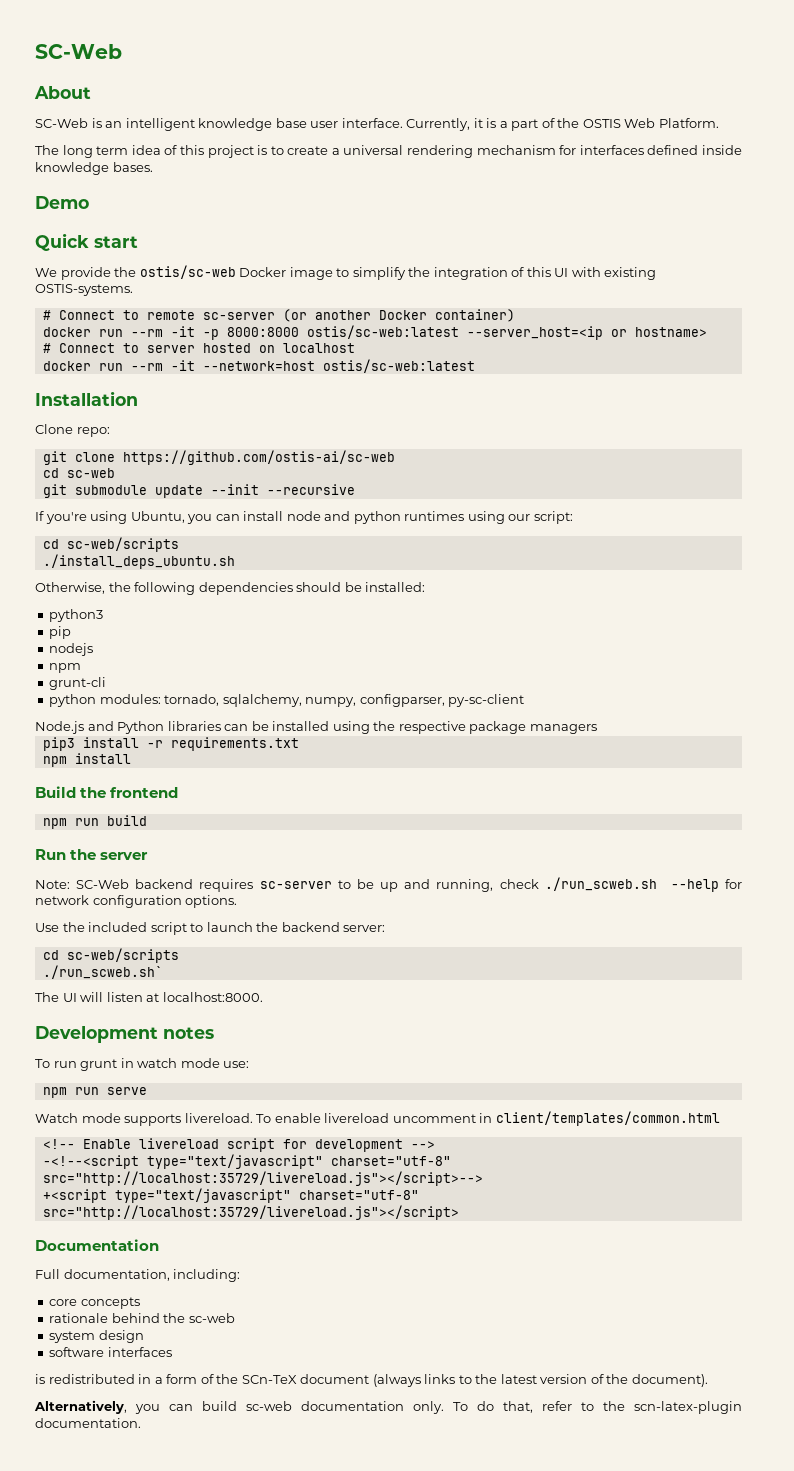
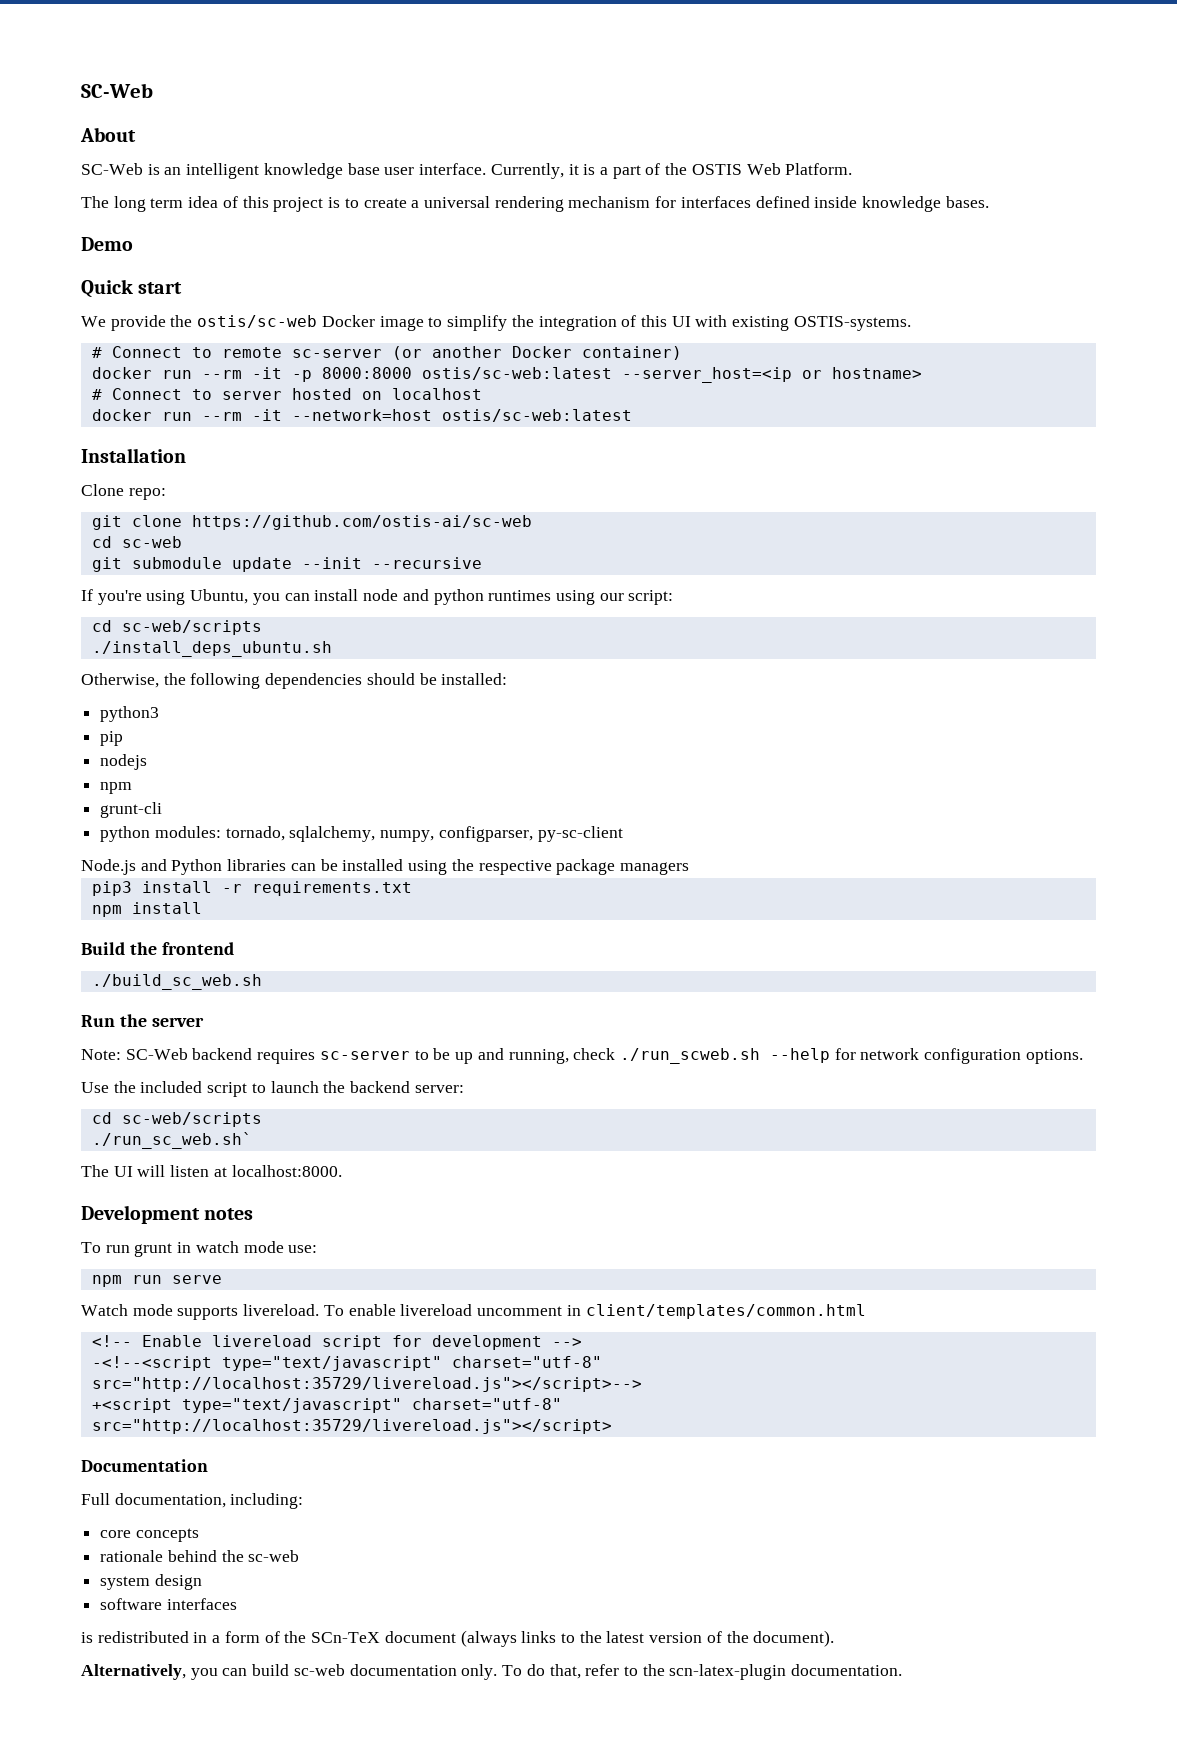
- npm run build
+ ./build_sc_web.sh
- ./run_scweb.sh`
+ ./run_sc_web.sh`

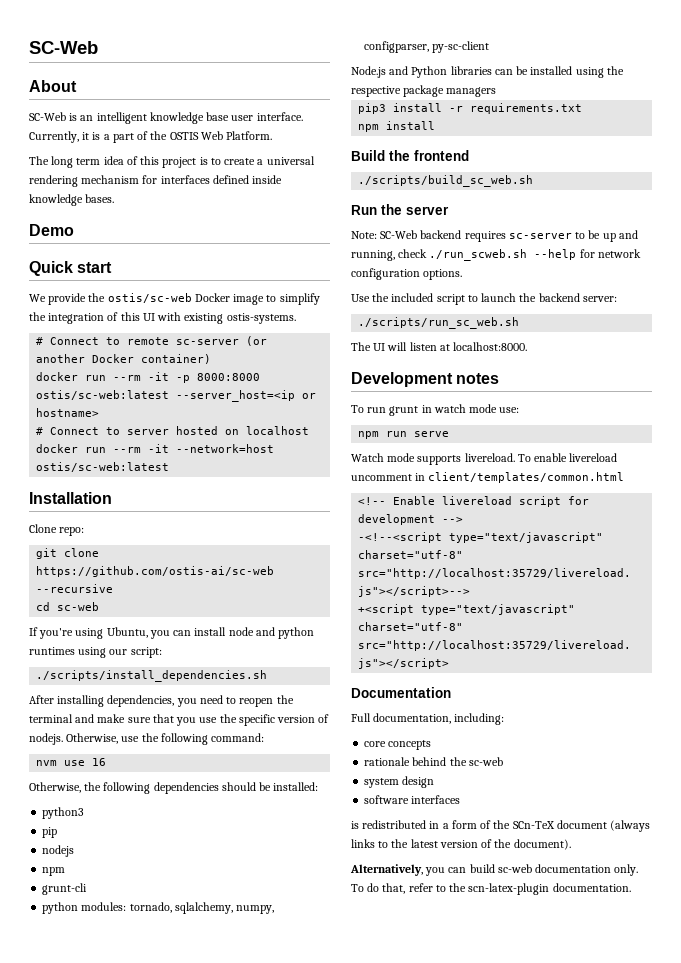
- We provide the ostis/sc-web Docker image to simplify the integration of this UI with existing OSTIS-systems.
+ We provide the ostis/sc-web Docker image to simplify the integration of this UI with existing ostis-systems.
- git clone https://github.com/ostis-ai/sc-web
+ git clone https://github.com/ostis-ai/sc-web --recursive
- git submodule update --init --recursive
  If you're using Ubuntu, you can install node and python runtimes using our script:
- cd sc-web/scripts
- ./install_deps_ubuntu.sh
+ ./scripts/install_dependencies.sh
+ After installing dependencies, you need to reopen the terminal and make sure that you use the specific version of nodejs. Otherwise, use the following command:
+ nvm use 16
- ./build_sc_web.sh
+ ./scripts/build_sc_web.sh
  Use the included script to launch the backend server:
- cd sc-web/scripts
- ./run_sc_web.sh`
+ ./scripts/run_sc_web.sh

